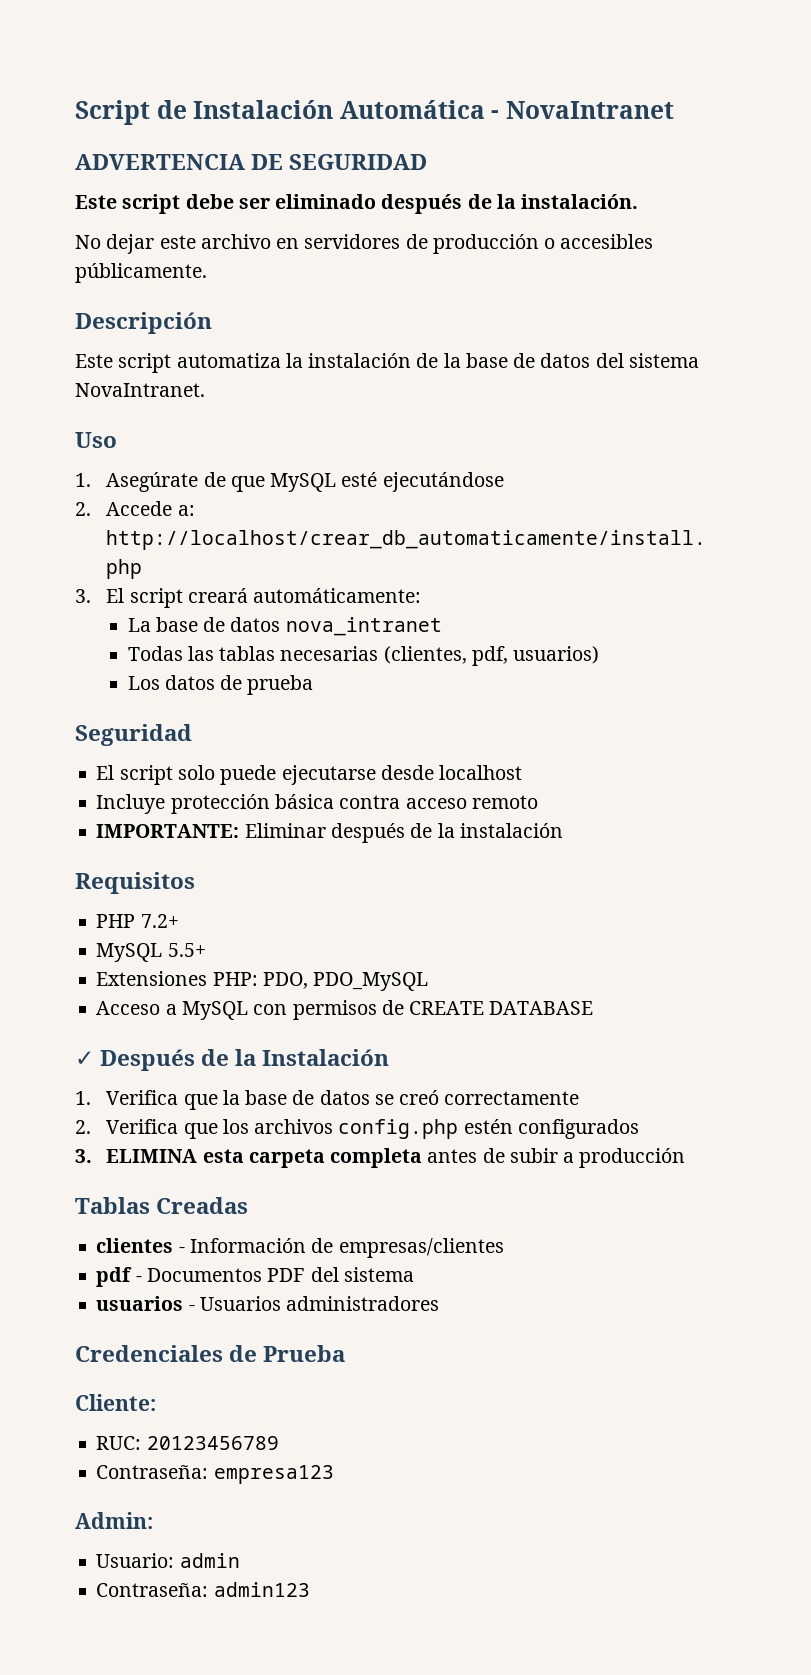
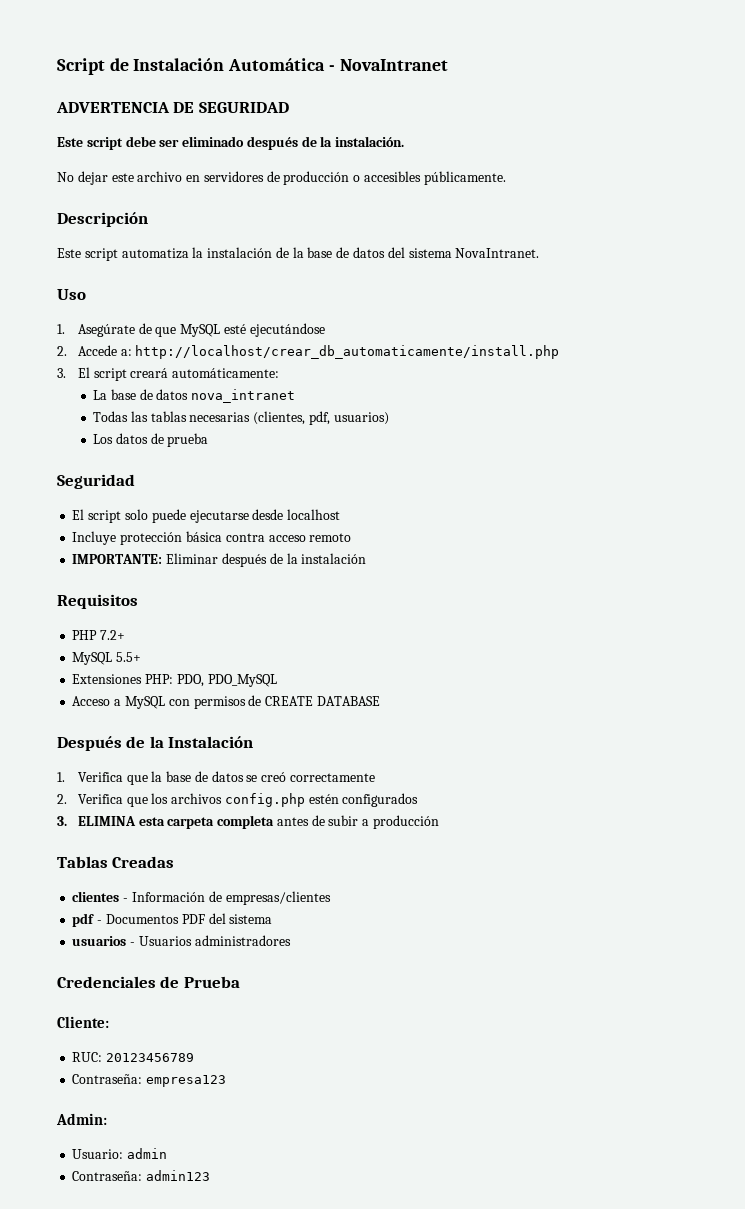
- ✓ Después de la Instalación
+ Después de la Instalación

